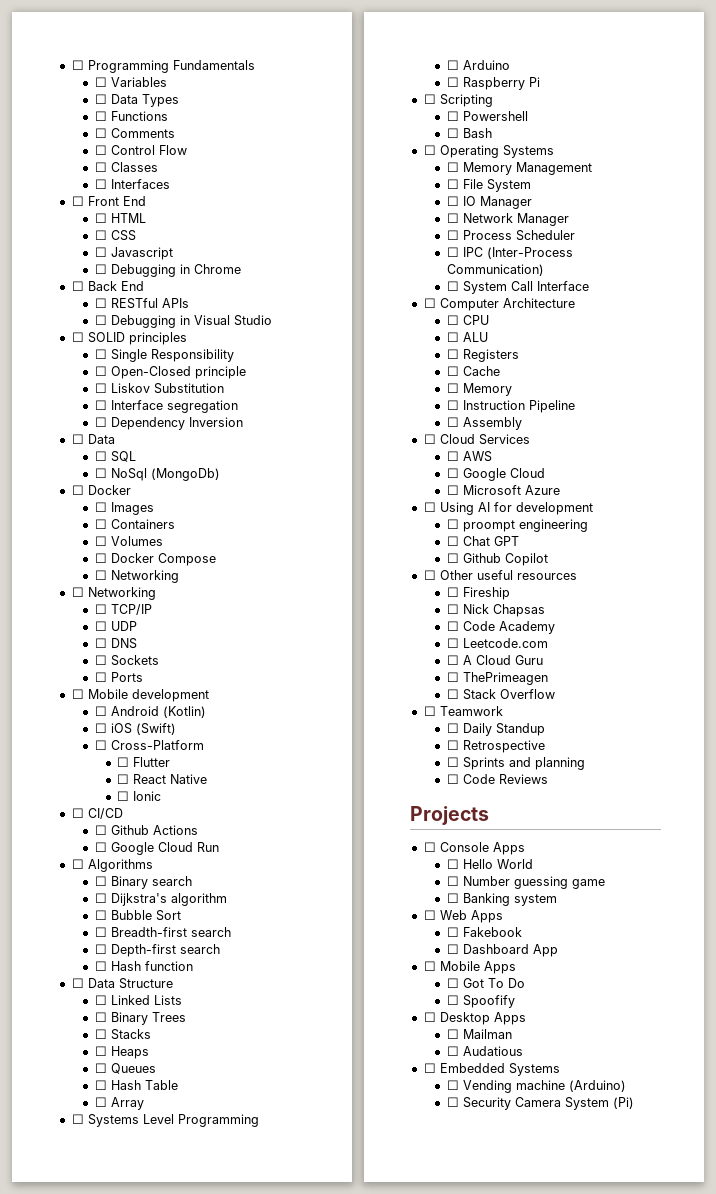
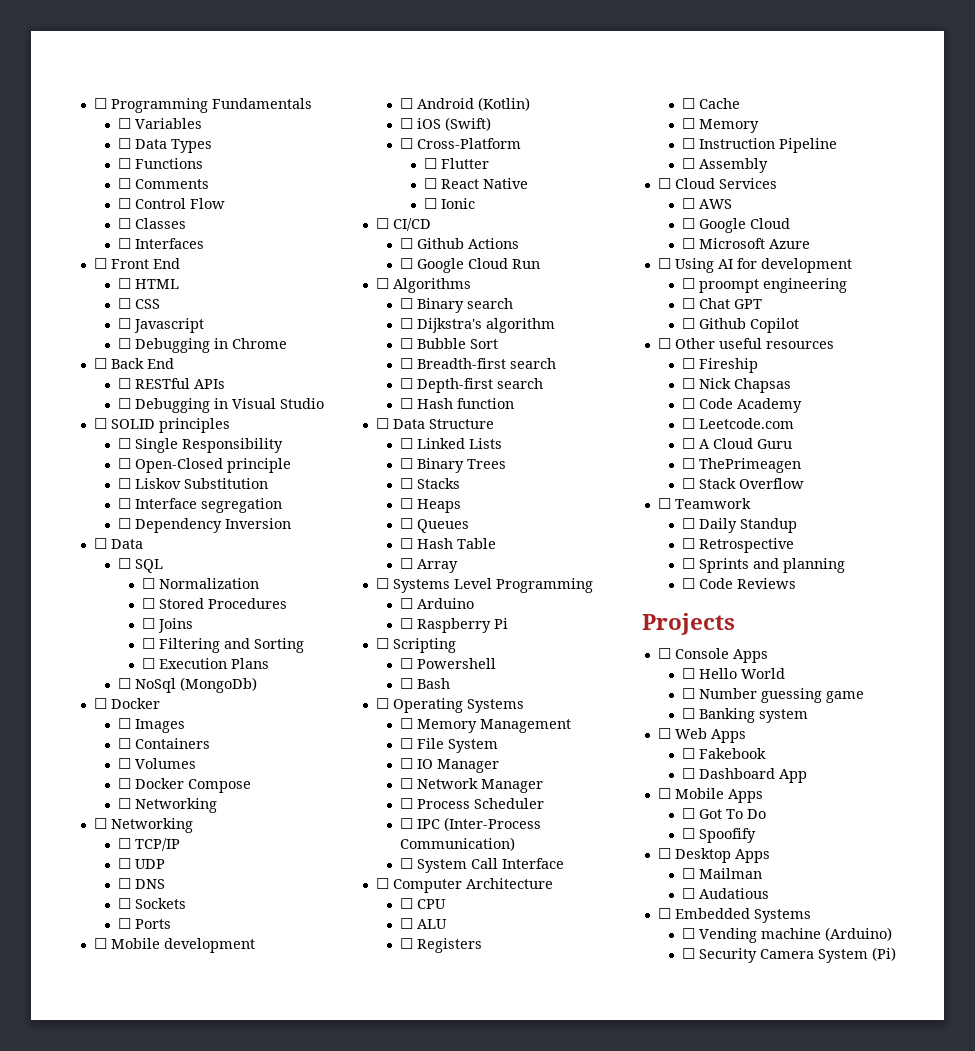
+ ☐ Normalization
+ ☐ Stored Procedures
+ ☐ Joins
+ ☐ Filtering and Sorting
+ ☐ Execution Plans

